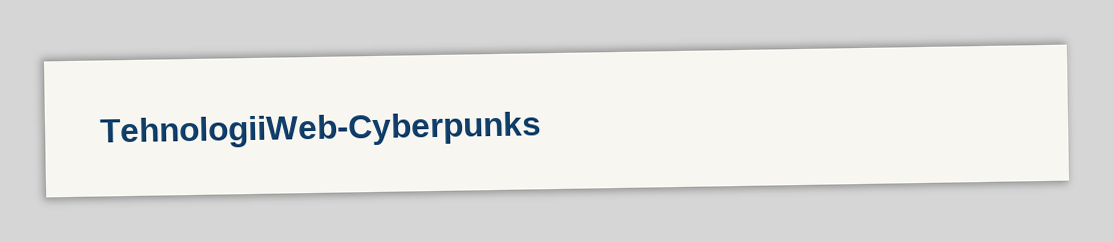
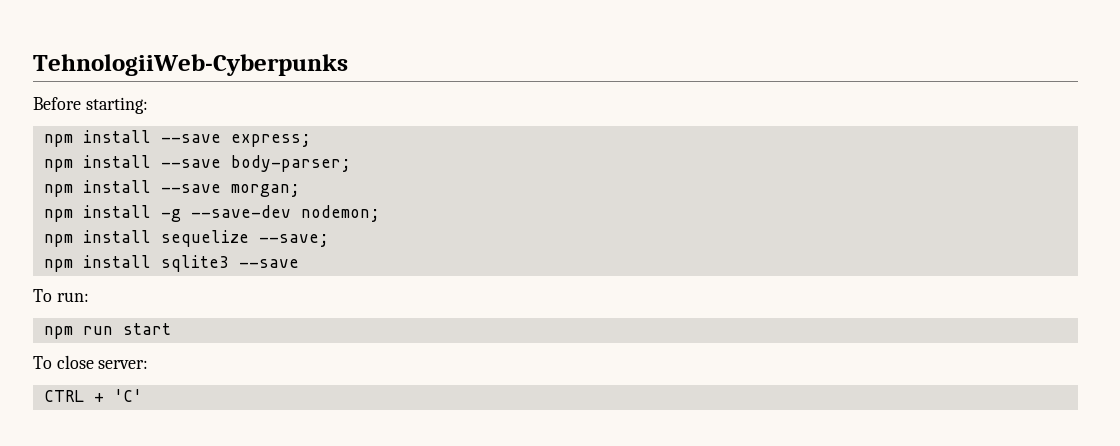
+ Before starting:
+ npm install --save express;
+ npm install --save body-parser;
+ npm install --save morgan;
+ npm install -g --save-dev nodemon;
+ npm install sequelize --save;
+ npm install sqlite3 --save
+ To run:
+ npm run start
+ To close server:
+ CTRL + 'C'

